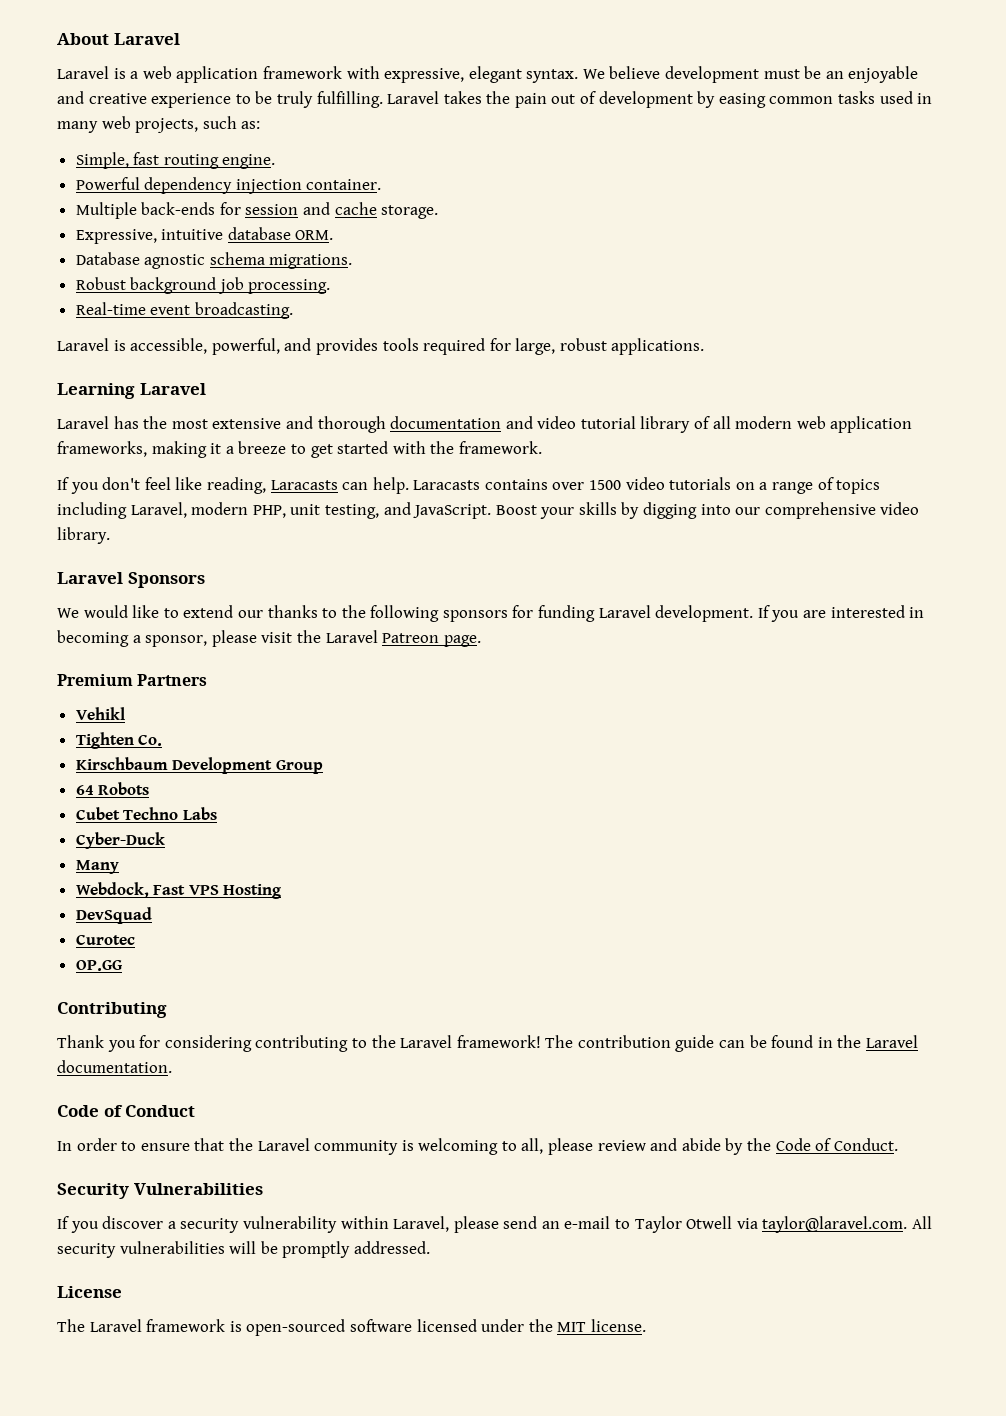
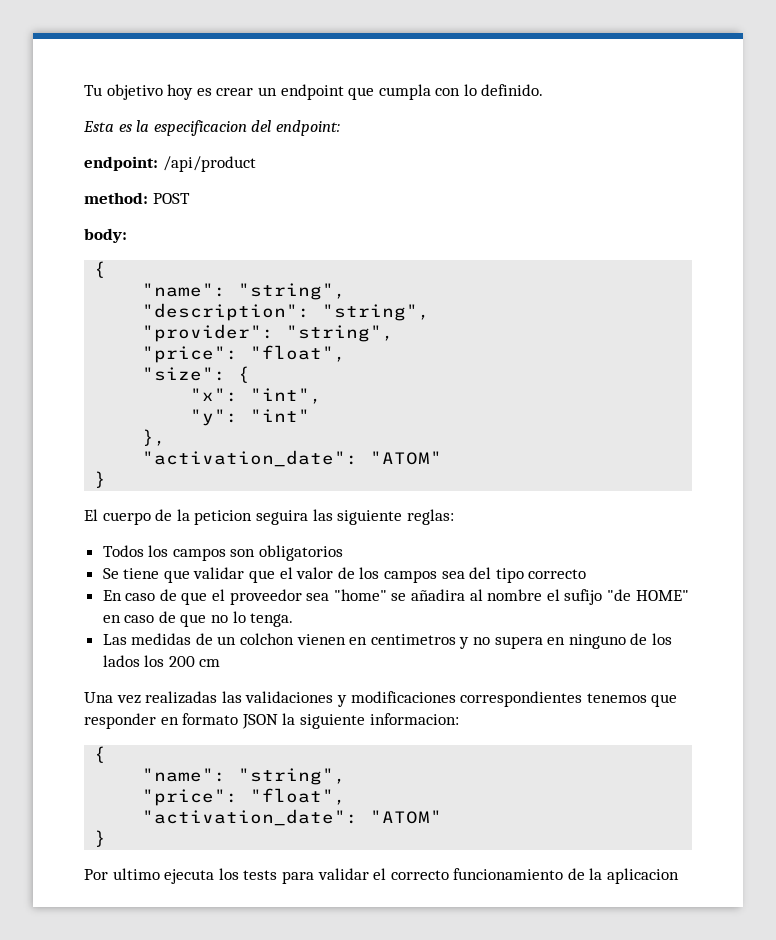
- About Laravel
- Laravel is a web application framework with expressive, elegant syntax. We believe development must be an enjoyable and creative experience to be truly fulfilling. Laravel takes the pain out of development by easing common tasks used in many web projects, such as:
- Simple, fast routing engine.
- Powerful dependency injection container.
- Multiple back-ends for session and cache storage.
- Expressive, intuitive database ORM.
- Database agnostic schema migrations.
- Robust background job processing.
- Real-time event broadcasting.
- Laravel is accessible, powerful, and provides tools required for large, robust applications.
- Learning Laravel
- Laravel has the most extensive and thorough documentation and video tutorial library of all modern web application frameworks, making it a breeze to get started with the framework.
- If you don't feel like reading, Laracasts can help. Laracasts contains over 1500 video tutorials on a range of topics including Laravel, modern PHP, unit testing, and JavaScript. Boost your skills by digging into our comprehensive video library.
- Laravel Sponsors
- We would like to extend our thanks to the following sponsors for funding Laravel development. If you are interested in becoming a sponsor, please visit the Laravel Patreon page.
- Premium Partners
- Vehikl
- Tighten Co.
- Kirschbaum Development Group
- 64 Robots
- Cubet Techno Labs
- Cyber-Duck
- Many
- Webdock, Fast VPS Hosting
- DevSquad
- Curotec
- OP.GG
- Contributing
- Thank you for considering contributing to the Laravel framework! The contribution guide can be found in the Laravel documentation.
- Code of Conduct
- In order to ensure that the Laravel community is welcoming to all, please review and abide by the Code of Conduct.
- Security Vulnerabilities
- If you discover a security vulnerability within Laravel, please send an e-mail to Taylor Otwell via taylor@laravel.com. All security vulnerabilities will be promptly addressed.
- License
- The Laravel framework is open-sourced software licensed under the MIT license.
+ Tu objetivo hoy es crear un endpoint que cumpla con lo definido.
+ Esta es la especificacion del endpoint:
+ endpoint: /api/product
+ method: POST
+ body:
+ {
+ "name": "string",
+ "description": "string",
+ "provider": "string",
+ "price": "float",
+ "size": {
+ "x": "int",
+ "y": "int"
+ },
+ "activation_date": "ATOM"
+ }
+ El cuerpo de la peticion seguira las siguiente reglas:
+ Todos los campos son obligatorios
+ Se tiene que validar que el valor de los campos sea del tipo correcto
+ En caso de que el proveedor sea "home" se añadira al nombre el sufijo "de HOME" en caso de que no lo tenga.
+ Las medidas de un colchon vienen en centimetros y no supera en ninguno de los lados los 200 cm
+ Una vez realizadas las validaciones y modificaciones correspondientes tenemos que responder en formato JSON la siguiente informacion:
+ {
+ "name": "string",
+ "price": "float",
+ "activation_date": "ATOM"
+ }
+ Por ultimo ejecuta los tests para validar el correcto funcionamiento de la aplicacion

